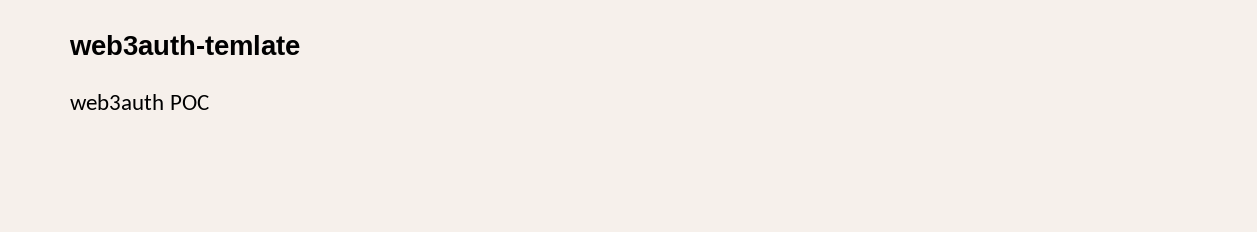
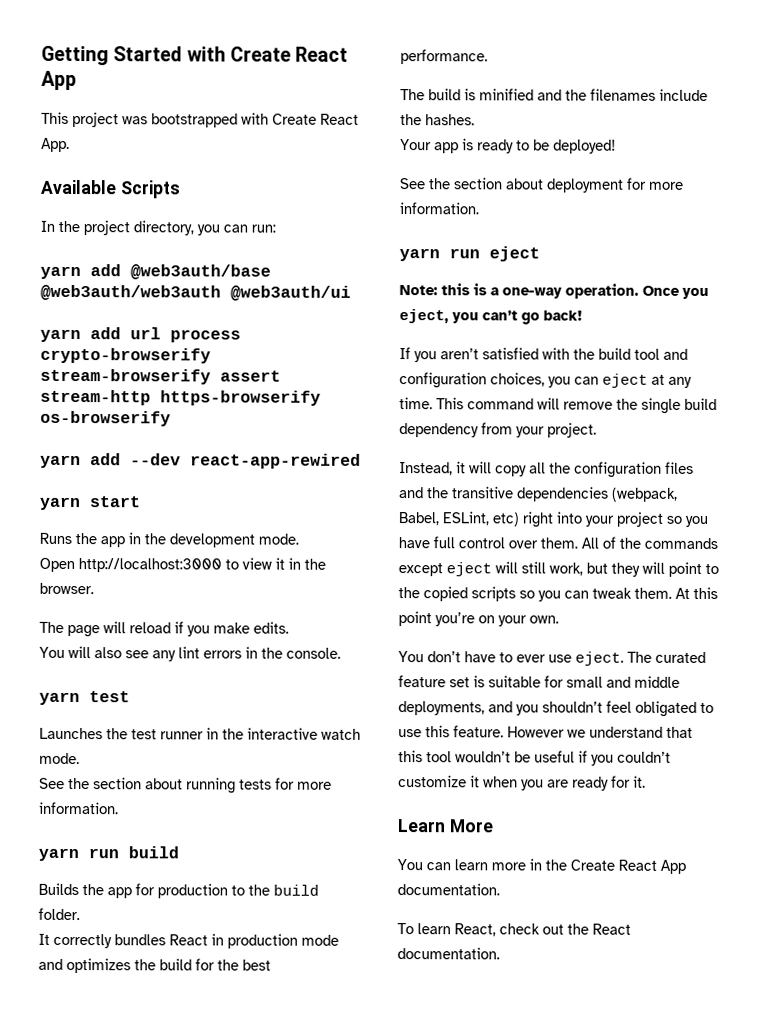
- web3auth-temlate
- web3auth POC
+ Getting Started with Create React App
+ This project was bootstrapped with Create React App.
+ Available Scripts
+ In the project directory, you can run:
+ yarn add @web3auth/base @web3auth/web3auth @web3auth/ui
+ yarn add url process crypto-browserify stream-browserify assert stream-http https-browserify os-browserify
+ yarn add --dev react-app-rewired
+ yarn start
+ Runs the app in the development mode.
+ Open http://localhost:3000 to view it in the browser.
+ The page will reload if you make edits.
+ You will also see any lint errors in the console.
+ yarn test
+ Launches the test runner in the interactive watch mode.
+ See the section about running tests for more information.
+ yarn run build
+ Builds the app for production to the build folder.
+ It correctly bundles React in production mode and optimizes the build for the best performance.
+ The build is minified and the filenames include the hashes.
+ Your app is ready to be deployed!
+ See the section about deployment for more information.
+ yarn run eject
+ Note: this is a one-way operation. Once you eject, you can’t go back!
+ If you aren’t satisfied with the build tool and configuration choices, you can eject at any time. This command will remove the single build dependency from your project.
+ Instead, it will copy all the configuration files and the transitive dependencies (webpack, Babel, ESLint, etc) right into your project so you have full control over them. All of the commands except eject will still work, but they will point to the copied scripts so you can tweak them. At this point you’re on your own.
+ You don’t have to ever use eject. The curated feature set is suitable for small and middle deployments, and you shouldn’t feel obligated to use this feature. However we understand that this tool wouldn’t be useful if you couldn’t customize it when you are ready for it.
+ Learn More
+ You can learn more in the Create React App documentation.
+ To learn React, check out the React documentation.

